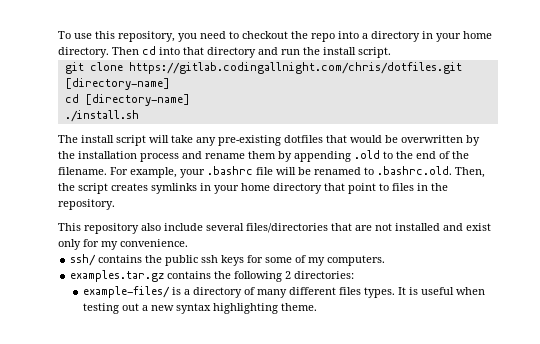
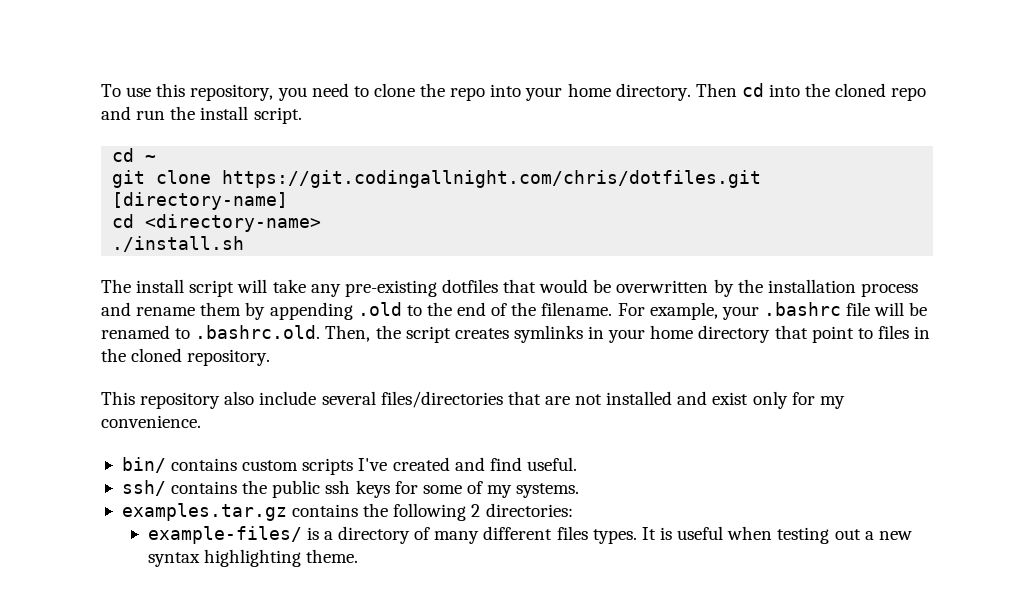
- To use this repository, you need to checkout the repo into a directory in your home directory.
+ To use this repository, you need to clone the repo into your home directory.
- Then cd into that directory and run the install script.
+ Then cd into the cloned repo and run the install script.
+ cd ~
- git clone https://gitlab.codingallnight.com/chris/dotfiles.git [directory-name]
+ git clone https://git.codingallnight.com/chris/dotfiles.git [directory-name]
- cd [directory-name]
+ cd <directory-name>
- For example, your .bashrc file will be renamed to .bashrc.old. Then, the script creates symlinks in your home directory that point to files in the repository.
+ For example, your .bashrc file will be renamed to .bashrc.old. Then, the script creates symlinks in your home directory that point to files in the cloned repository.
+ bin/ contains custom scripts I've created and find useful.
- ssh/ contains the public ssh keys for some of my computers.
+ ssh/ contains the public ssh keys for some of my systems.

